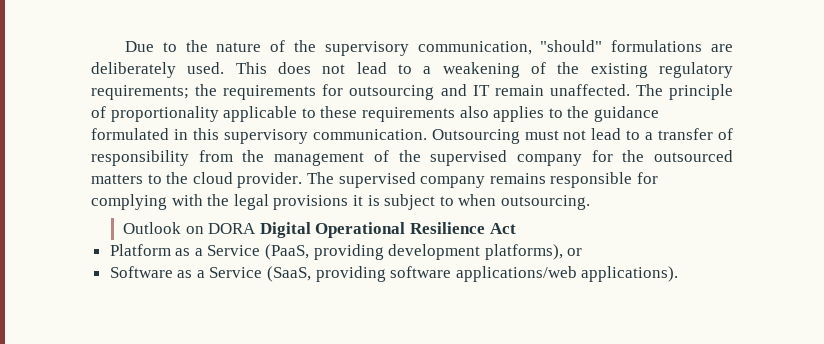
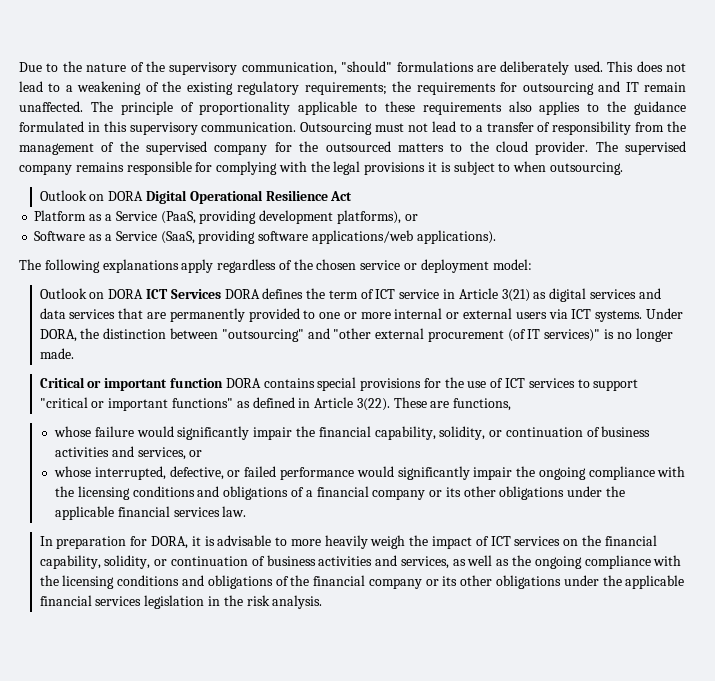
+ The following explanations apply regardless of the chosen service or deployment model:
+ Outlook on DORA ICT Services DORA defines the term of ICT service in Article 3(21) as digital services and data services that are permanently provided to one or more internal or external users via ICT systems. Under DORA, the distinction between "outsourcing" and "other external procurement (of IT services)" is no longer made.
+ Critical or important function DORA contains special provisions for the use of ICT services to support "critical or important functions" as defined in Article 3(22). These are functions,
+ whose failure would significantly impair the financial capability, solidity, or continuation of business activities and services, or
+ whose interrupted, defective, or failed performance would significantly impair the ongoing compliance with the licensing conditions and obligations of a financial company or its other obligations under the applicable financial services law.
+ In preparation for DORA, it is advisable to more heavily weigh the impact of ICT services on the financial capability, solidity, or continuation of business activities and services, as well as the ongoing compliance with the licensing conditions and obligations of the financial company or its other obligations under the applicable financial services legislation in the risk analysis.

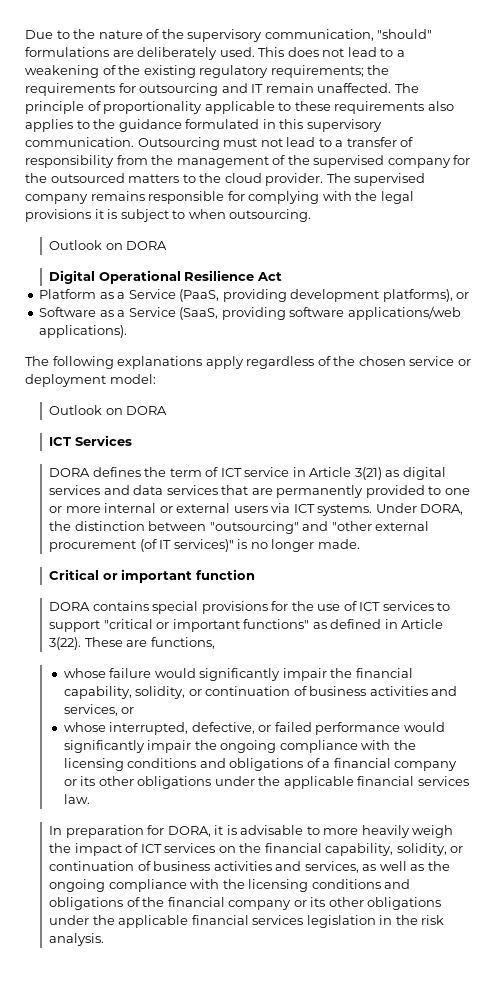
  The supervised company remains responsible for complying with the legal provisions it is subject to when outsourcing.
- Outlook on DORA Digital Operational Resilience Act
+ Outlook on DORA
+ Digital Operational Resilience Act
  The following explanations apply regardless of the chosen service or deployment model:
- Outlook on DORA ICT Services DORA defines the term of ICT service in Article 3(21) as digital services and data services that are permanently provided to one or more internal or external users via ICT systems.
+ Outlook on DORA
+ ICT Services
+ DORA defines the term of ICT service in Article 3(21) as digital services and data services that are permanently provided to one or more internal or external users via ICT systems.
- Critical or important function DORA contains special provisions for the use of ICT services to support "critical or important functions" as defined in Article 3(22).
+ Critical or important function
+ DORA contains special provisions for the use of ICT services to support "critical or important functions" as defined in Article 3(22).

